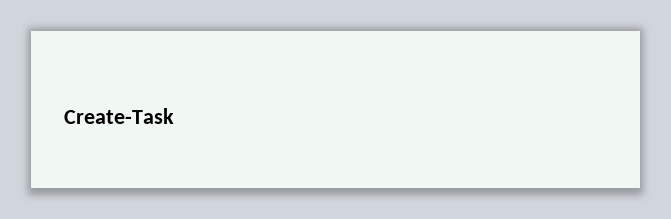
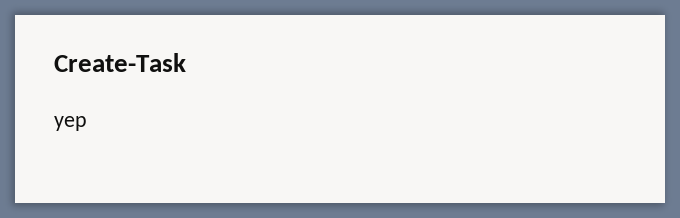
+ yep

